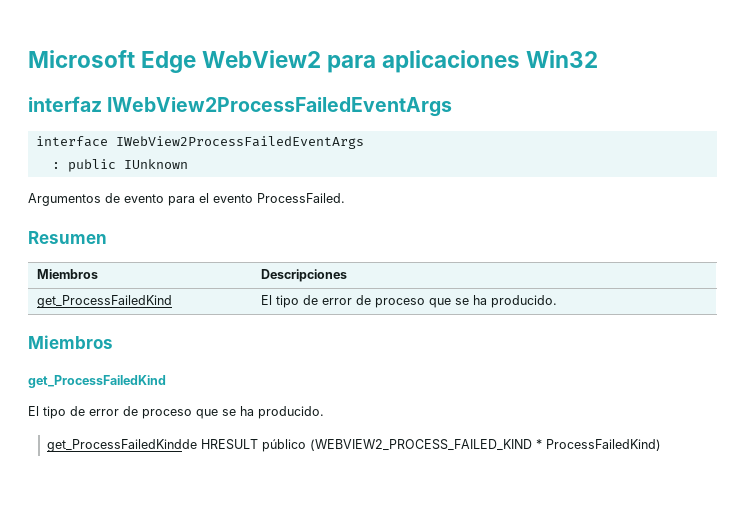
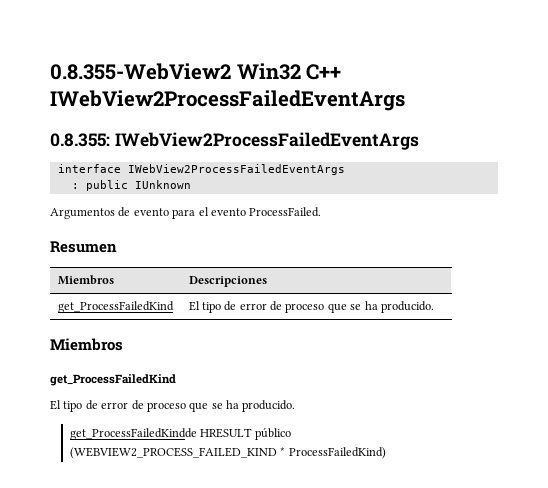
- Microsoft Edge WebView2 para aplicaciones Win32
- interfaz IWebView2ProcessFailedEventArgs
+ 0.8.355-WebView2 Win32 C++ IWebView2ProcessFailedEventArgs
+ 0.8.355: IWebView2ProcessFailedEventArgs

